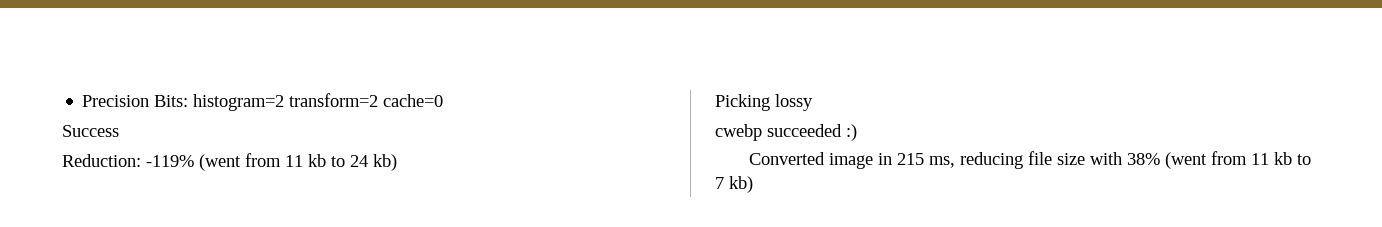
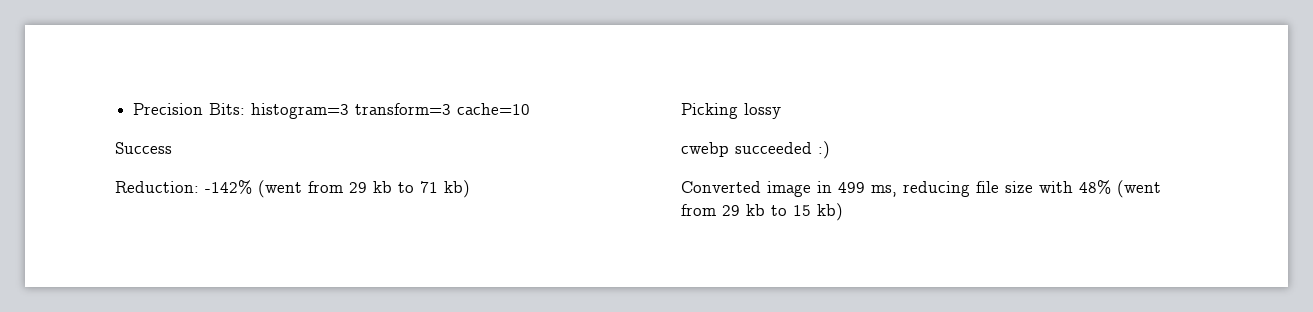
- Precision Bits: histogram=2 transform=2 cache=0
+ Precision Bits: histogram=3 transform=3 cache=10
- Reduction: -119% (went from 11 kb to 24 kb)
+ Reduction: -142% (went from 29 kb to 71 kb)
- Converted image in 215 ms, reducing file size with 38% (went from 11 kb to 7 kb)
+ Converted image in 499 ms, reducing file size with 48% (went from 29 kb to 15 kb)

